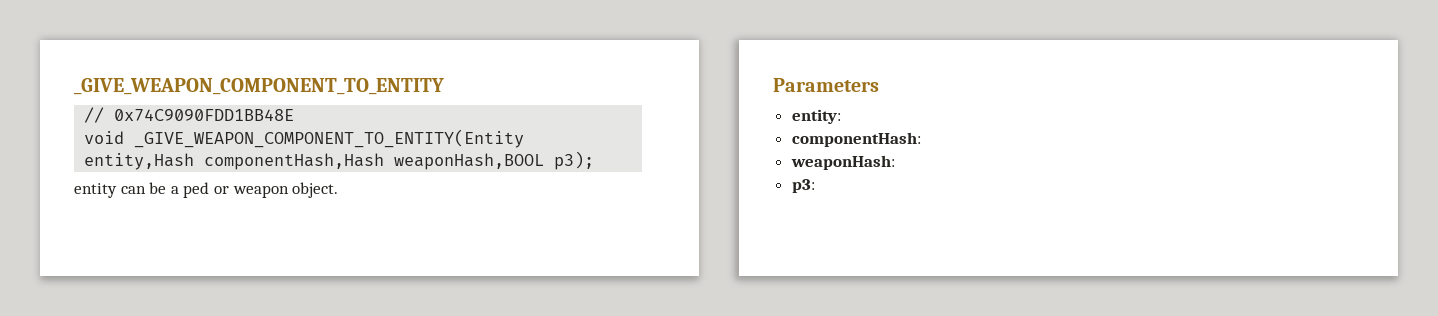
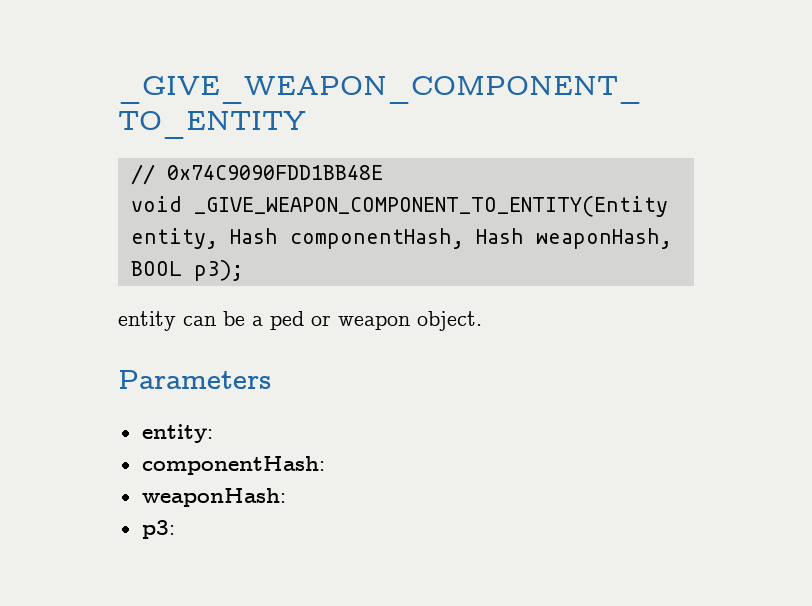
- void _GIVE_WEAPON_COMPONENT_TO_ENTITY(Entity entity,Hash componentHash,Hash weaponHash,BOOL p3);
+ void _GIVE_WEAPON_COMPONENT_TO_ENTITY(Entity entity, Hash componentHash, Hash weaponHash, BOOL p3);

